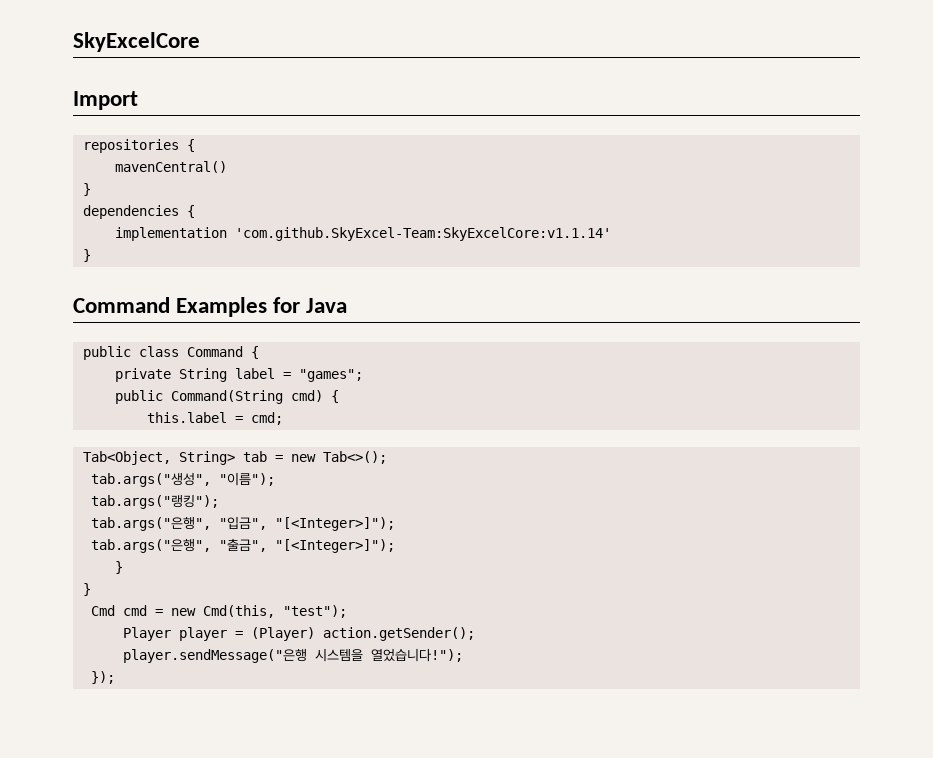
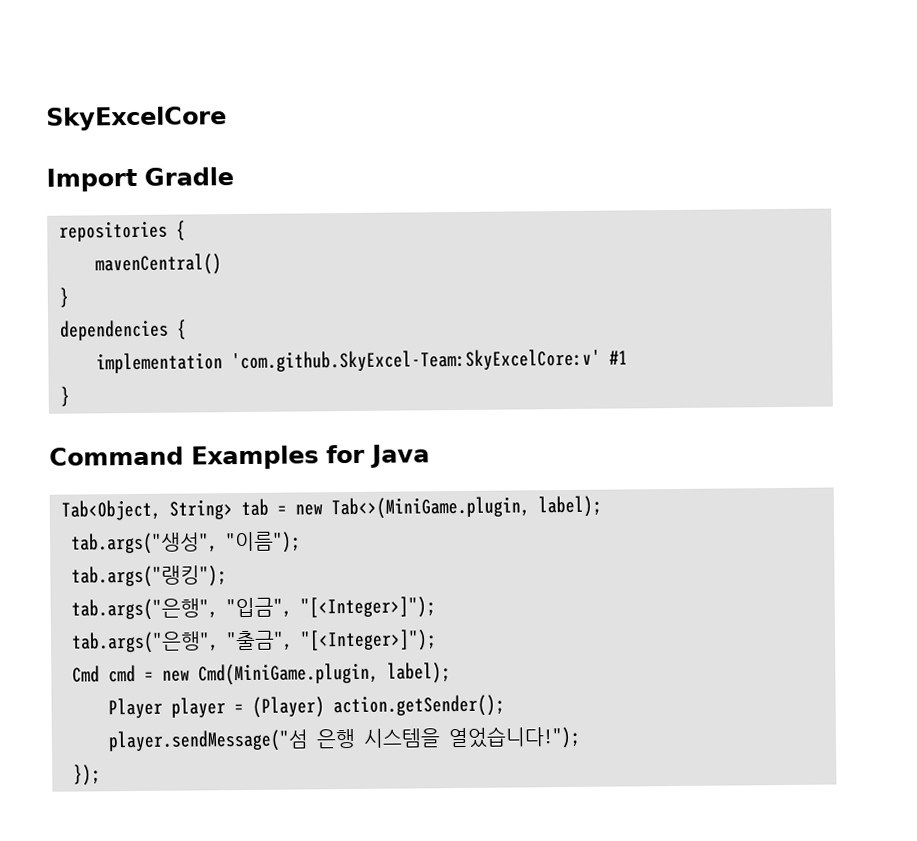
- Import
+ Import Gradle
- implementation 'com.github.SkyExcel-Team:SkyExcelCore:v1.1.14'
+ implementation 'com.github.SkyExcel-Team:SkyExcelCore:v' #1
- public class Command {
- private String label = "games";
- public Command(String cmd) {
- this.label = cmd;
- Tab<Object, String> tab = new Tab<>();
+ Tab<Object, String> tab = new Tab<>(MiniGame.plugin, label);
  tab.args("은행", "출금", "[<Integer>]");
- }
- }
- Cmd cmd = new Cmd(this, "test");
+ Cmd cmd = new Cmd(MiniGame.plugin, label);
- player.sendMessage("은행 시스템을 열었습니다!");
+ player.sendMessage("섬 은행 시스템을 열었습니다!");

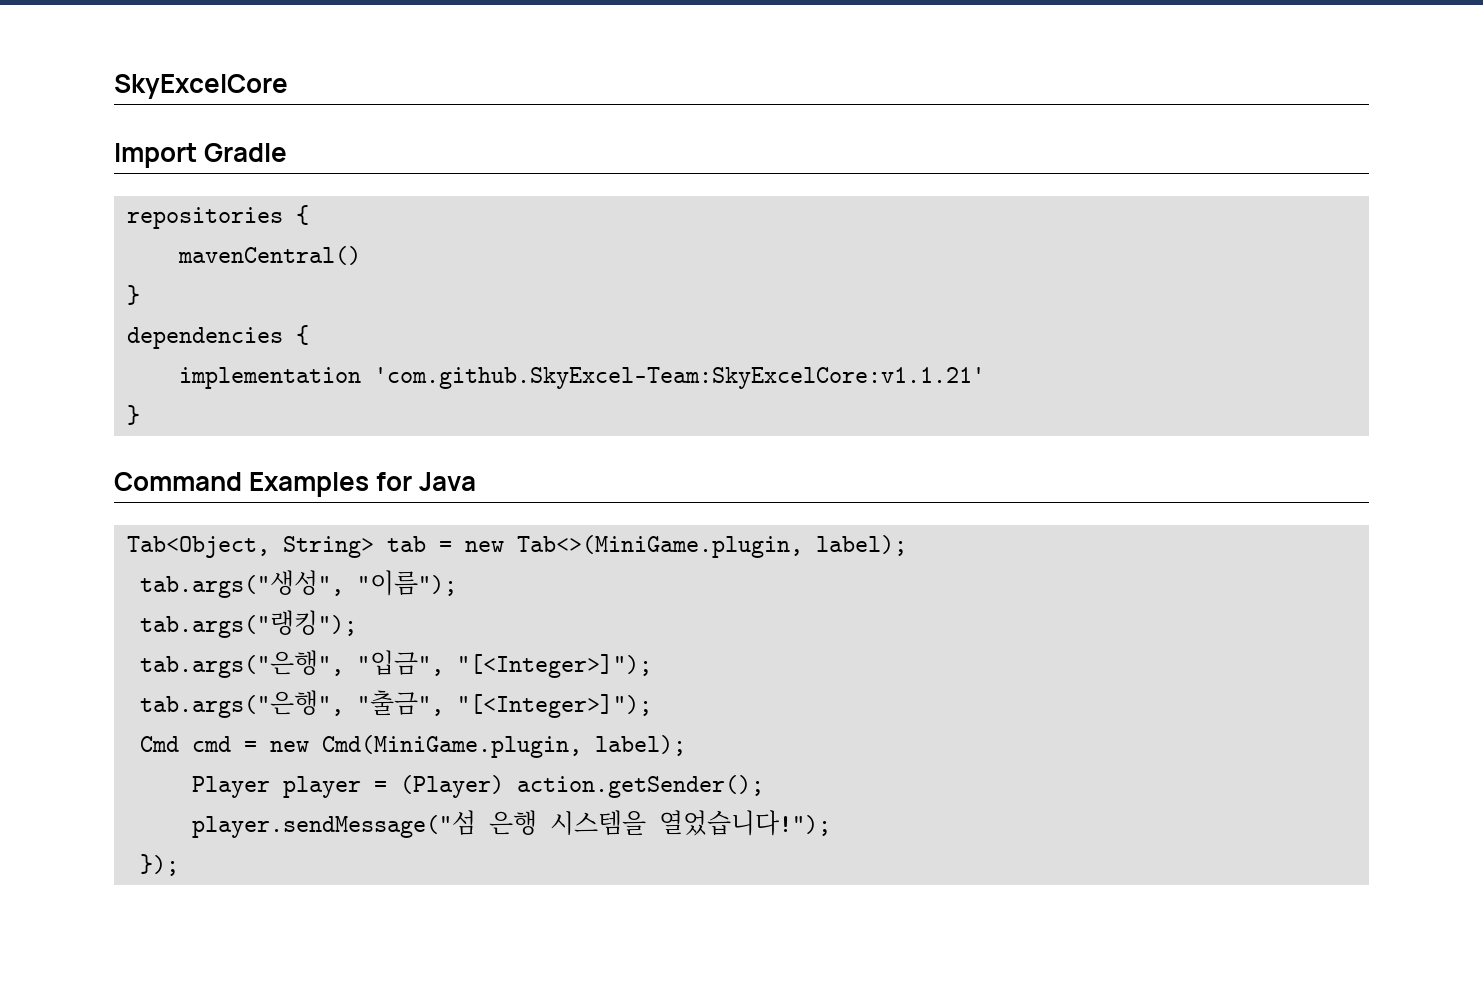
- implementation 'com.github.SkyExcel-Team:SkyExcelCore:v' #1
+ implementation 'com.github.SkyExcel-Team:SkyExcelCore:v1.1.21'

